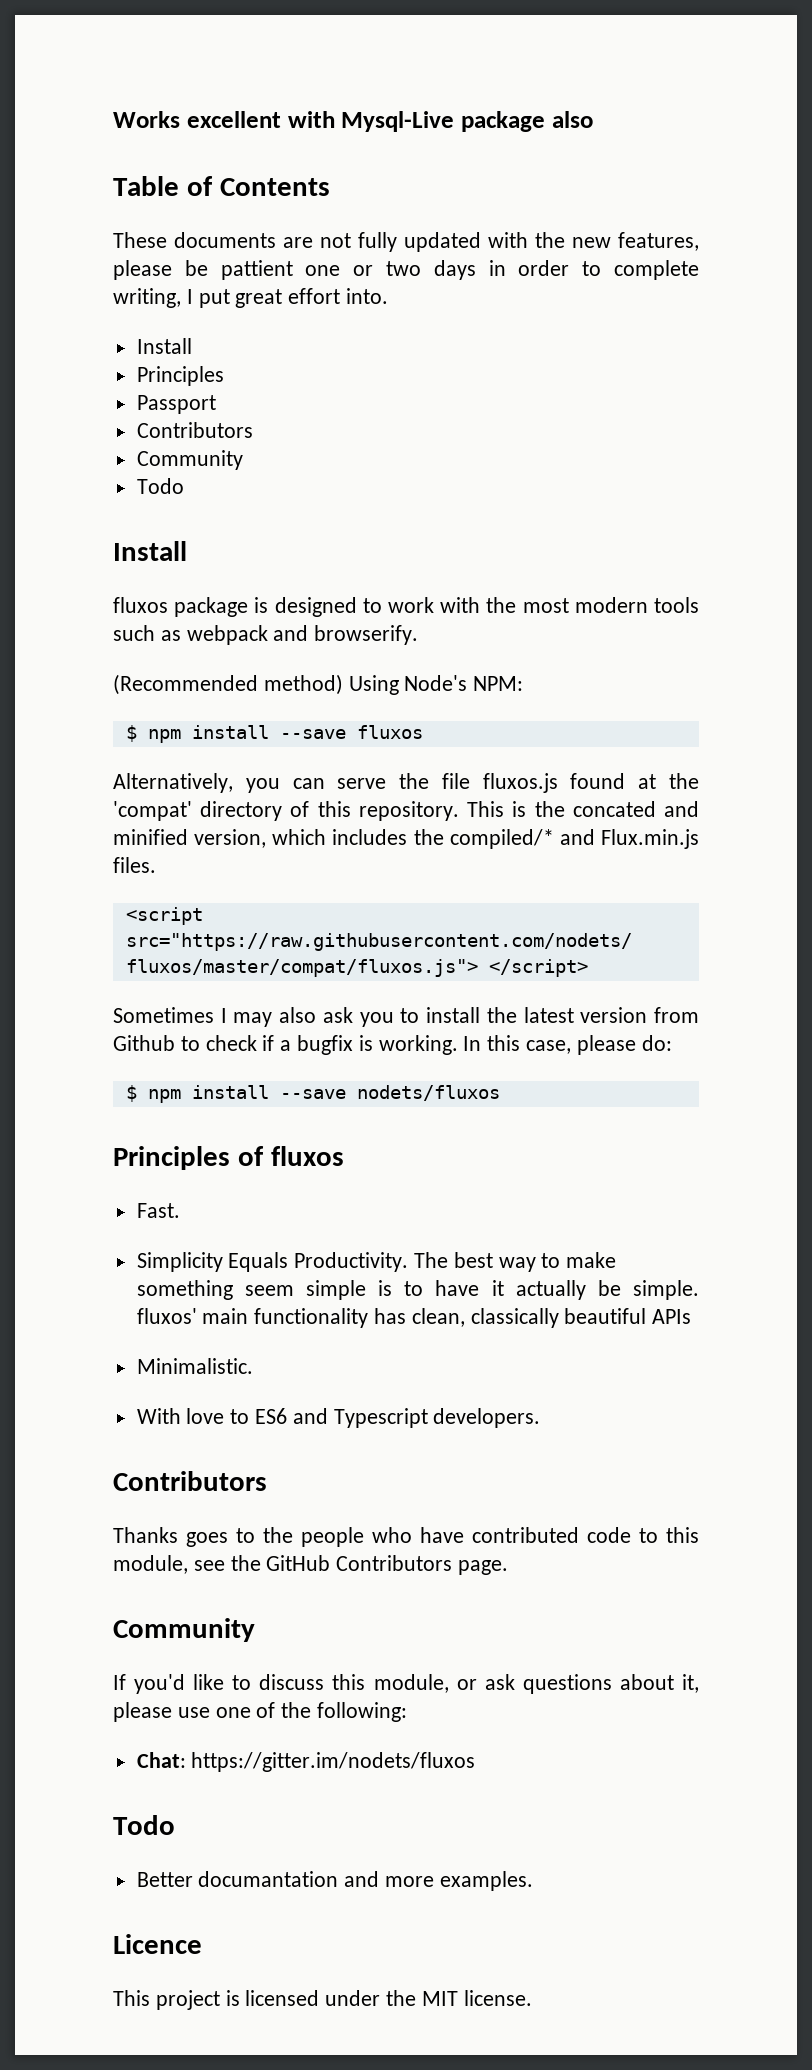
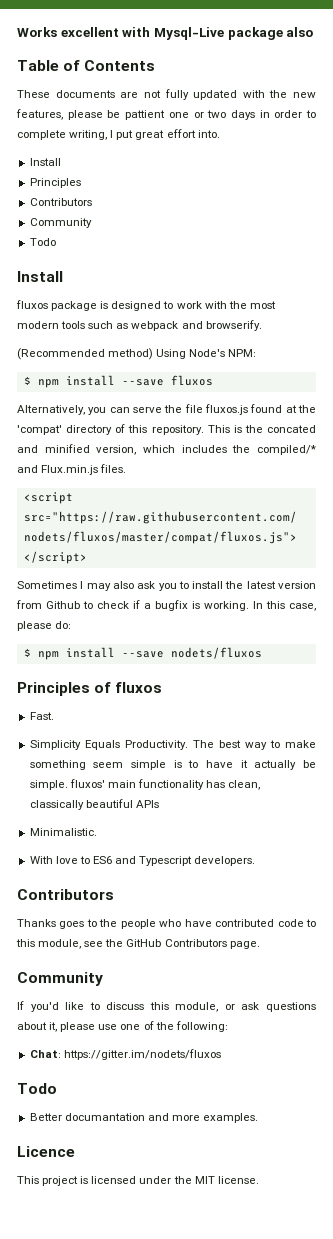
- Passport

